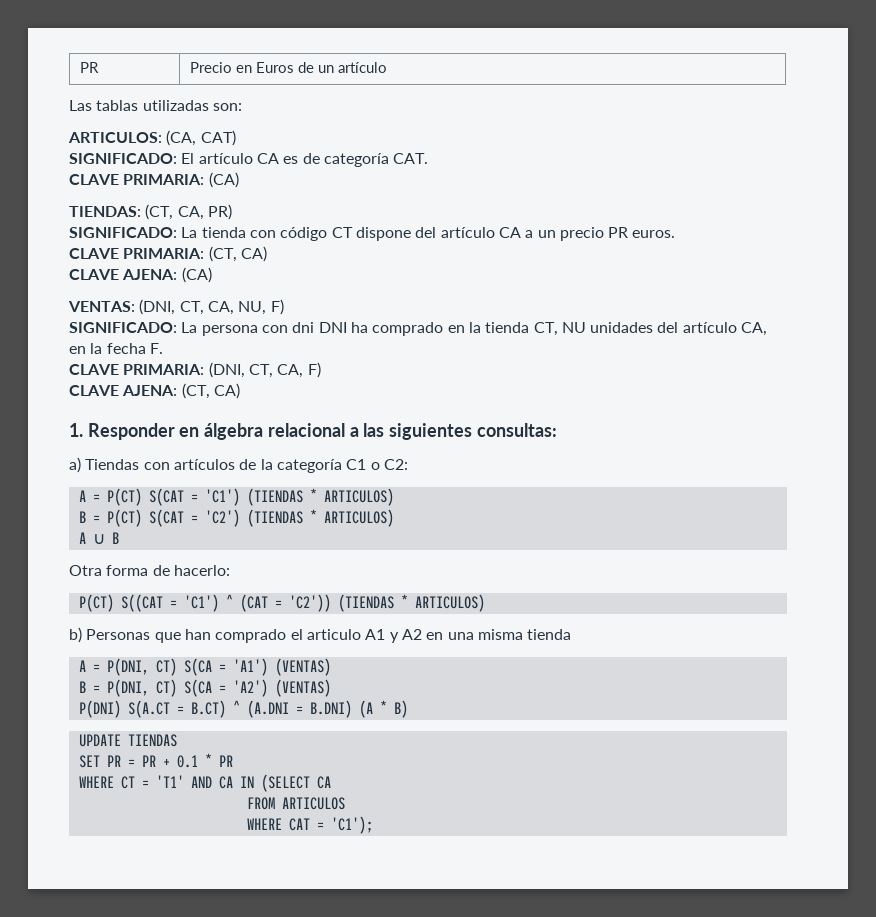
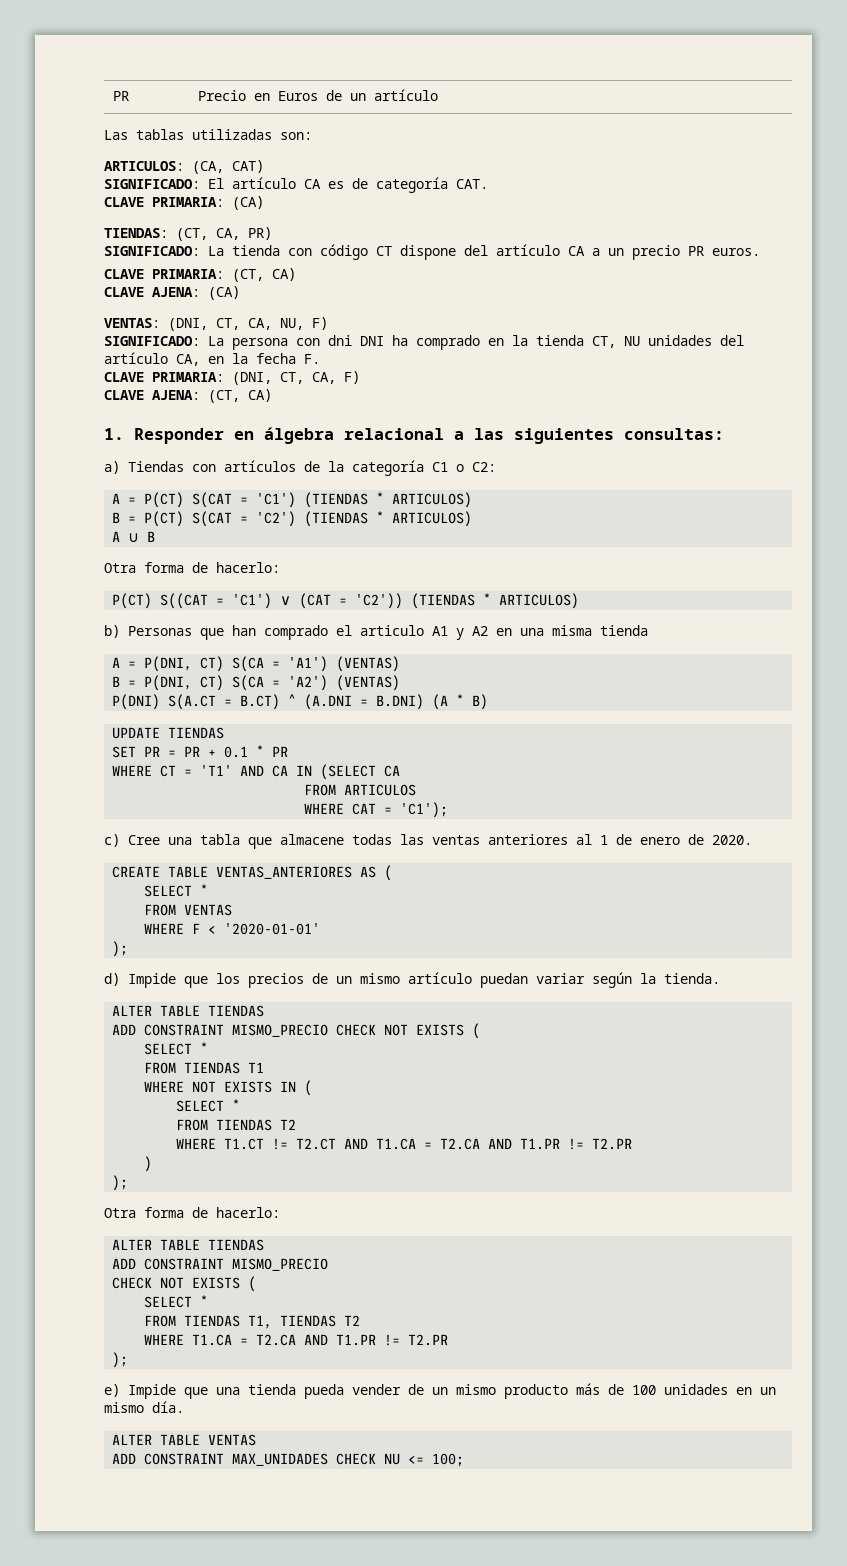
- P(CT) S((CAT = 'C1') ^ (CAT = 'C2')) (TIENDAS * ARTICULOS)
+ P(CT) S((CAT = 'C1') ∨ (CAT = 'C2')) (TIENDAS * ARTICULOS)
+ c) Cree una tabla que almacene todas las ventas anteriores al 1 de enero de 2020.
+ CREATE TABLE VENTAS_ANTERIORES AS (
+ SELECT *
+ FROM VENTAS
+ WHERE F < '2020-01-01'
+ );
+ d) Impide que los precios de un mismo artículo puedan variar según la tienda.
+ ALTER TABLE TIENDAS
+ ADD CONSTRAINT MISMO_PRECIO CHECK NOT EXISTS (
+ SELECT *
+ FROM TIENDAS T1
+ WHERE NOT EXISTS IN (
+ SELECT *
+ FROM TIENDAS T2
+ WHERE T1.CT != T2.CT AND T1.CA = T2.CA AND T1.PR != T2.PR
+ )
+ );
+ Otra forma de hacerlo:
+ ALTER TABLE TIENDAS
+ ADD CONSTRAINT MISMO_PRECIO
+ CHECK NOT EXISTS (
+ SELECT *
+ FROM TIENDAS T1, TIENDAS T2
+ WHERE T1.CA = T2.CA AND T1.PR != T2.PR
+ );
+ e) Impide que una tienda pueda vender de un mismo producto más de 100 unidades en un mismo día.
+ ALTER TABLE VENTAS
+ ADD CONSTRAINT MAX_UNIDADES CHECK NU <= 100;

